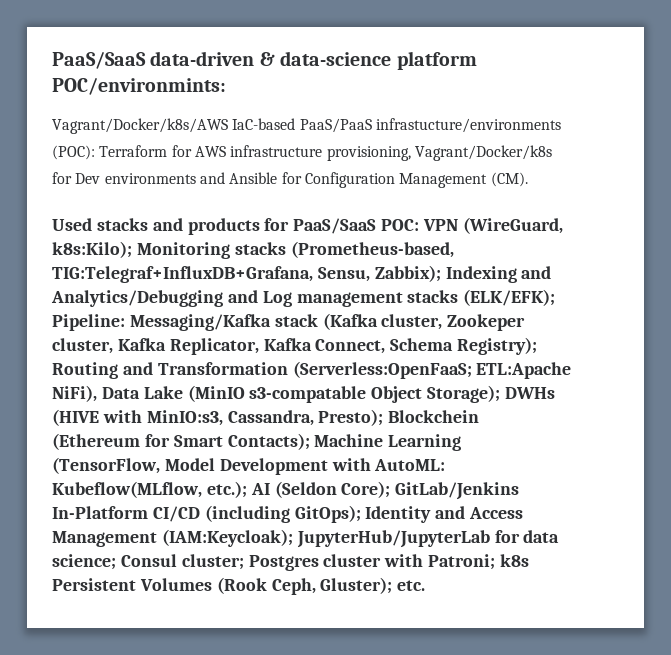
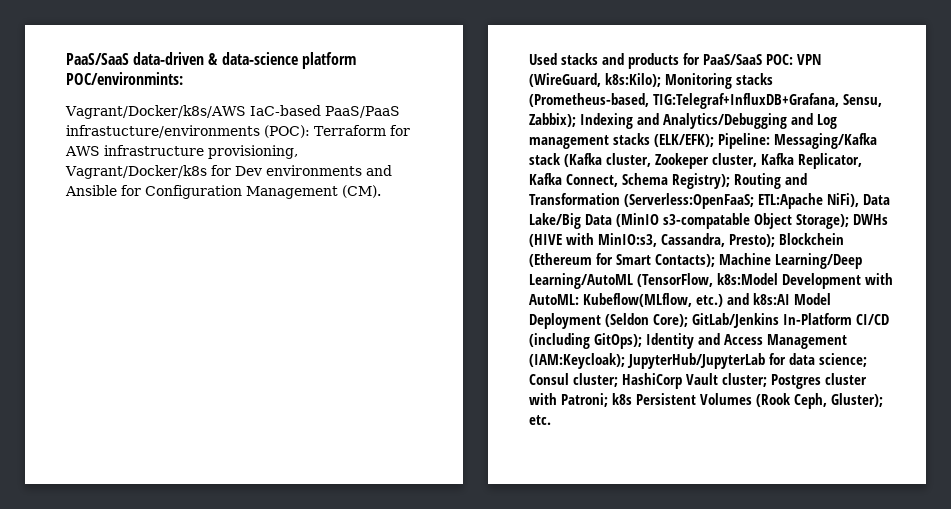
- ETL:Apache NiFi), Data Lake (MinIO s3-compatable Object Storage);
+ ETL:Apache NiFi), Data Lake/Big Data (MinIO s3-compatable Object Storage);
- Machine Learning (TensorFlow, Model Development with AutoML: Kubeflow(MLflow, etc.); AI (Seldon Core);
+ Machine Learning/Deep Learning/AutoML (TensorFlow, k8s:Model Development with AutoML: Kubeflow(MLflow, etc.) and k8s:AI Model Deployment (Seldon Core);
+ HashiCorp Vault cluster;

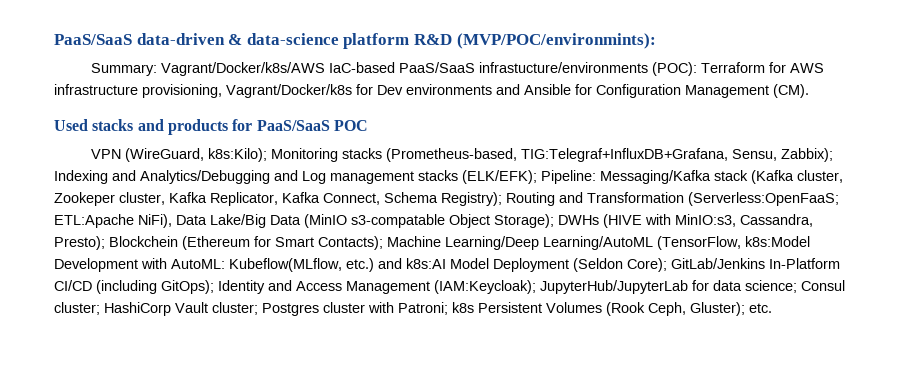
- PaaS/SaaS data-driven & data-science platform POC/environmints:
- Vagrant/Docker/k8s/AWS IaC-based PaaS/PaaS infrastucture/environments (POC): Terraform for AWS infrastructure provisioning, Vagrant/Docker/k8s for Dev environments and Ansible for Configuration Management (CM).
+ PaaS/SaaS data-driven & data-science platform R&D (MVP/POC/environmints):
+ Summary: Vagrant/Docker/k8s/AWS IaC-based PaaS/SaaS infrastucture/environments (POC): Terraform for AWS infrastructure provisioning, Vagrant/Docker/k8s for Dev environments and Ansible for Configuration Management (CM).
- Used stacks and products for PaaS/SaaS POC: VPN (WireGuard, k8s:Kilo);
+ Used stacks and products for PaaS/SaaS POC
+ VPN (WireGuard, k8s:Kilo);

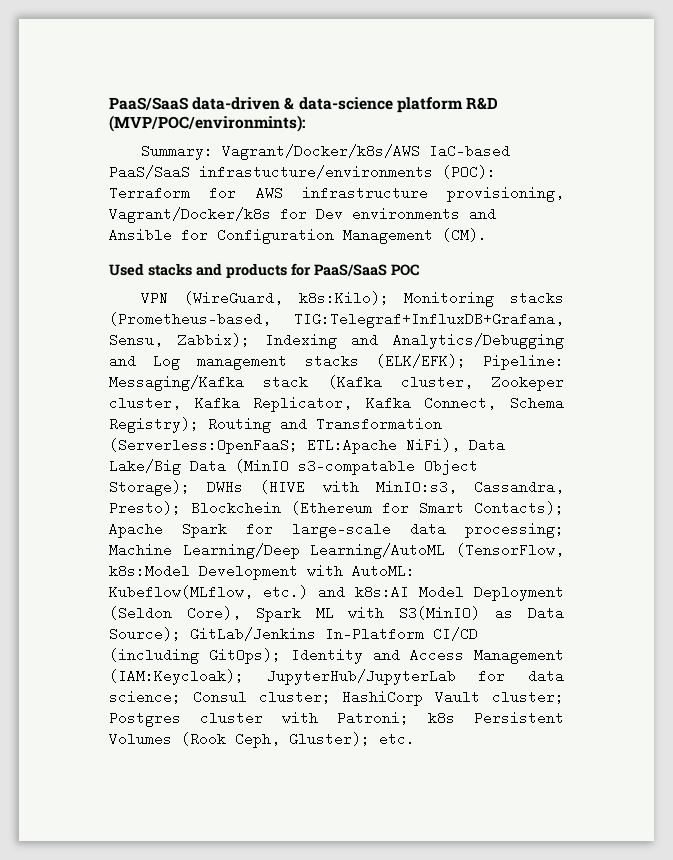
+ Apache Spark for large-scale data processing;
- Kubeflow(MLflow, etc.) and k8s:AI Model Deployment (Seldon Core);
+ Kubeflow(MLflow, etc.) and k8s:AI Model Deployment (Seldon Core), Spark ML with S3(MinIO) as Data Source);

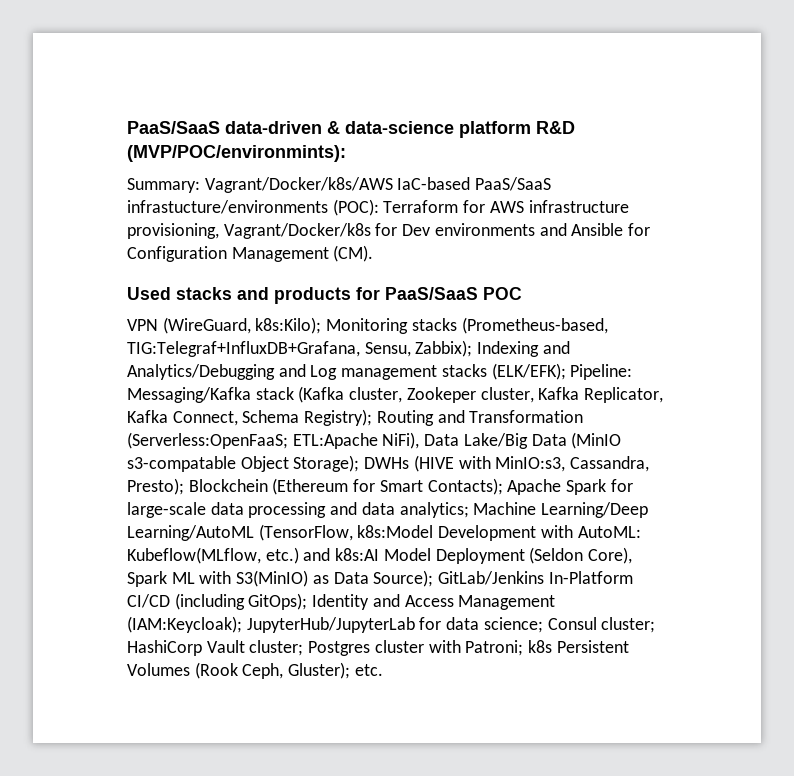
- Apache Spark for large-scale data processing;
+ Apache Spark for large-scale data processing and data analytics;

